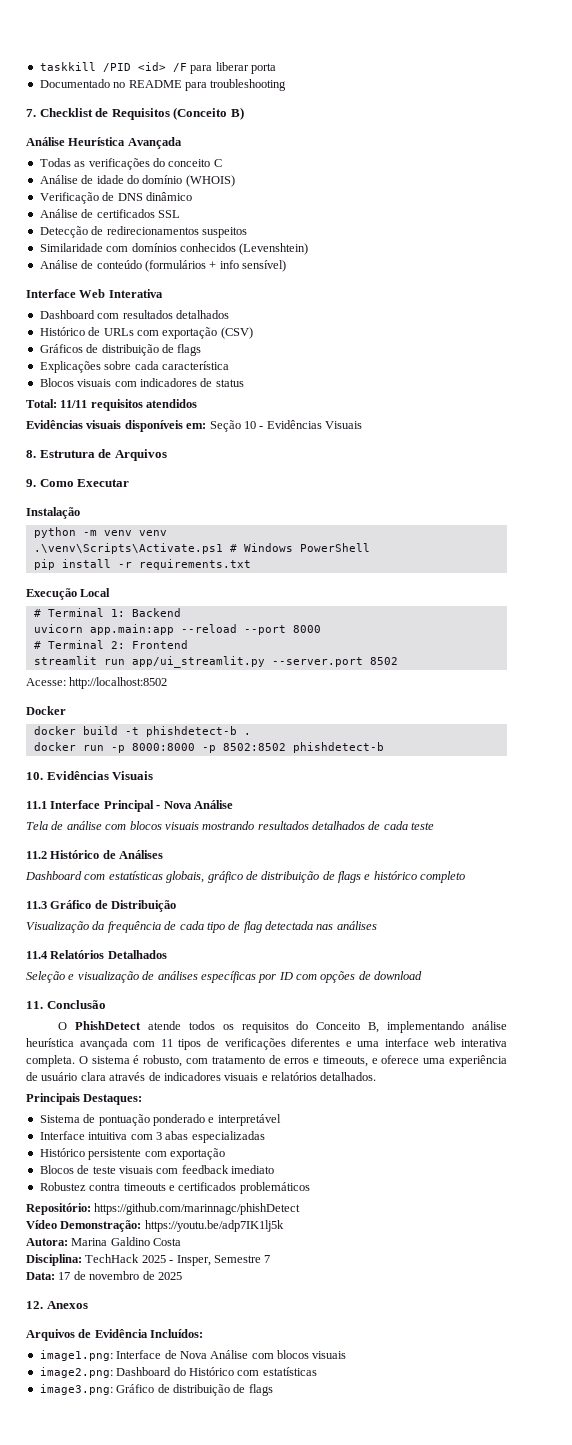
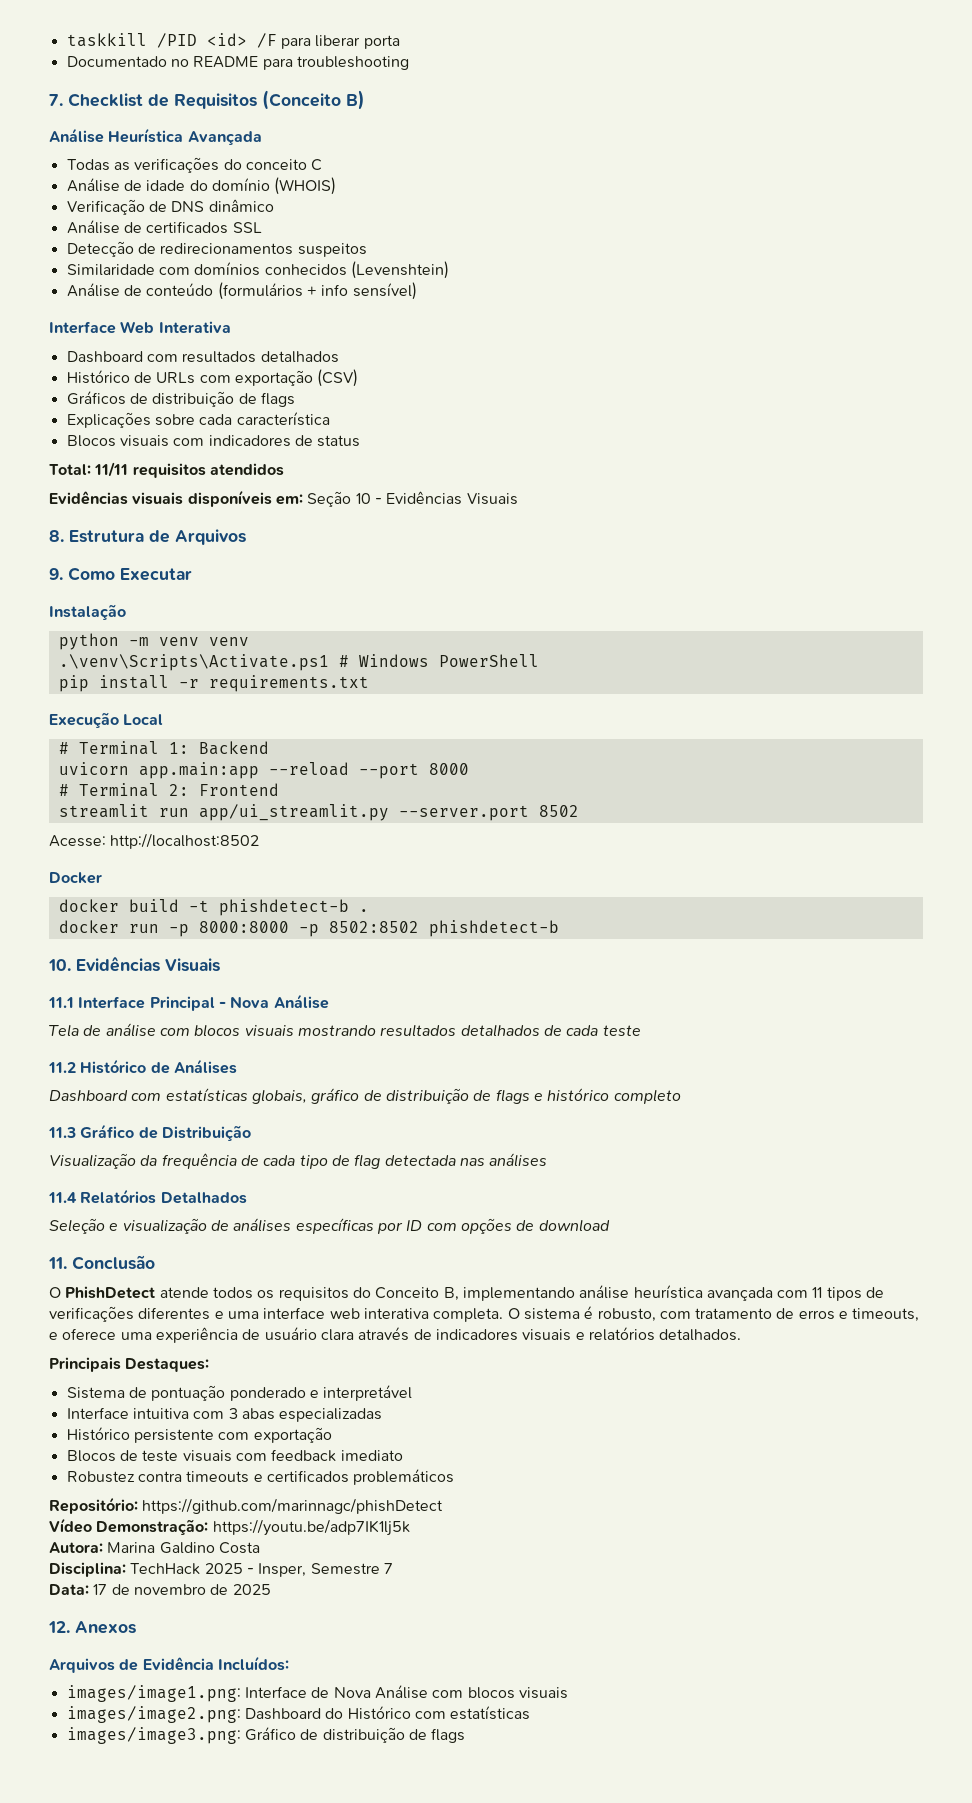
- image1.png: Interface de Nova Análise com blocos visuais
+ images/image1.png: Interface de Nova Análise com blocos visuais
- image2.png: Dashboard do Histórico com estatísticas
+ images/image2.png: Dashboard do Histórico com estatísticas
- image3.png: Gráfico de distribuição de flags
+ images/image3.png: Gráfico de distribuição de flags

